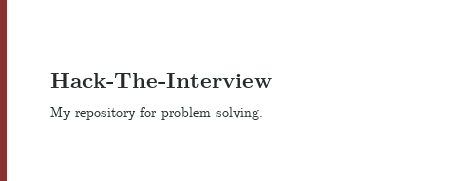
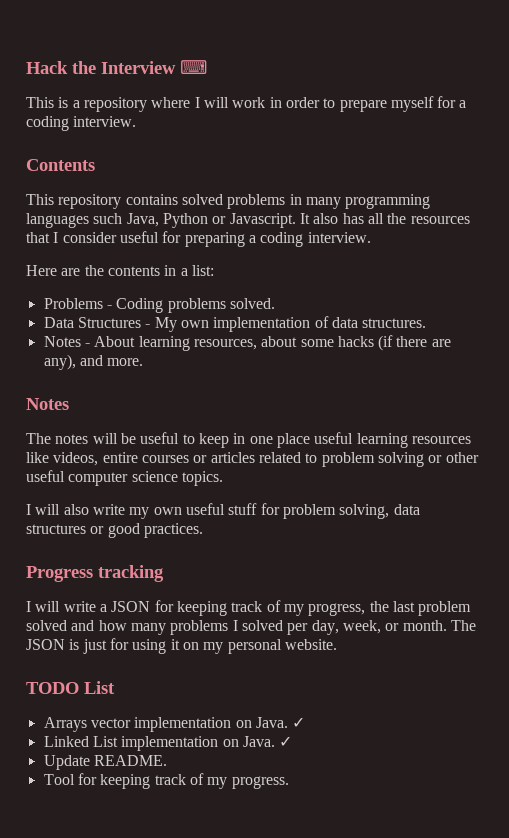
- Hack-The-Interview
- My repository for problem solving.
+ Hack the Interview ⌨
+ This is a repository where I will work in order to prepare myself for a coding interview.
+ Contents
+ This repository contains solved problems in many programming languages such Java, Python or Javascript. It also has all the resources that I consider useful for preparing a coding interview.
+ Here are the contents in a list:
+ Problems - Coding problems solved.
+ Data Structures - My own implementation of data structures.
+ Notes - About learning resources, about some hacks (if there are any), and more.
+ Notes
+ The notes will be useful to keep in one place useful learning resources like videos, entire courses or articles related to problem solving or other useful computer science topics.
+ I will also write my own useful stuff for problem solving, data structures or good practices.
+ Progress tracking
+ I will write a JSON for keeping track of my progress, the last problem solved and how many problems I solved per day, week, or month. The JSON is just for using it on my personal website.
+ TODO List
+ Arrays vector implementation on Java. ✓
+ Linked List implementation on Java. ✓
+ Update README.
+ Tool for keeping track of my progress.

